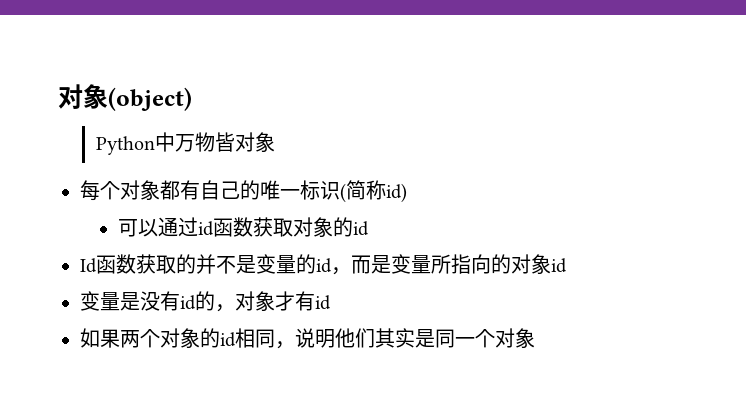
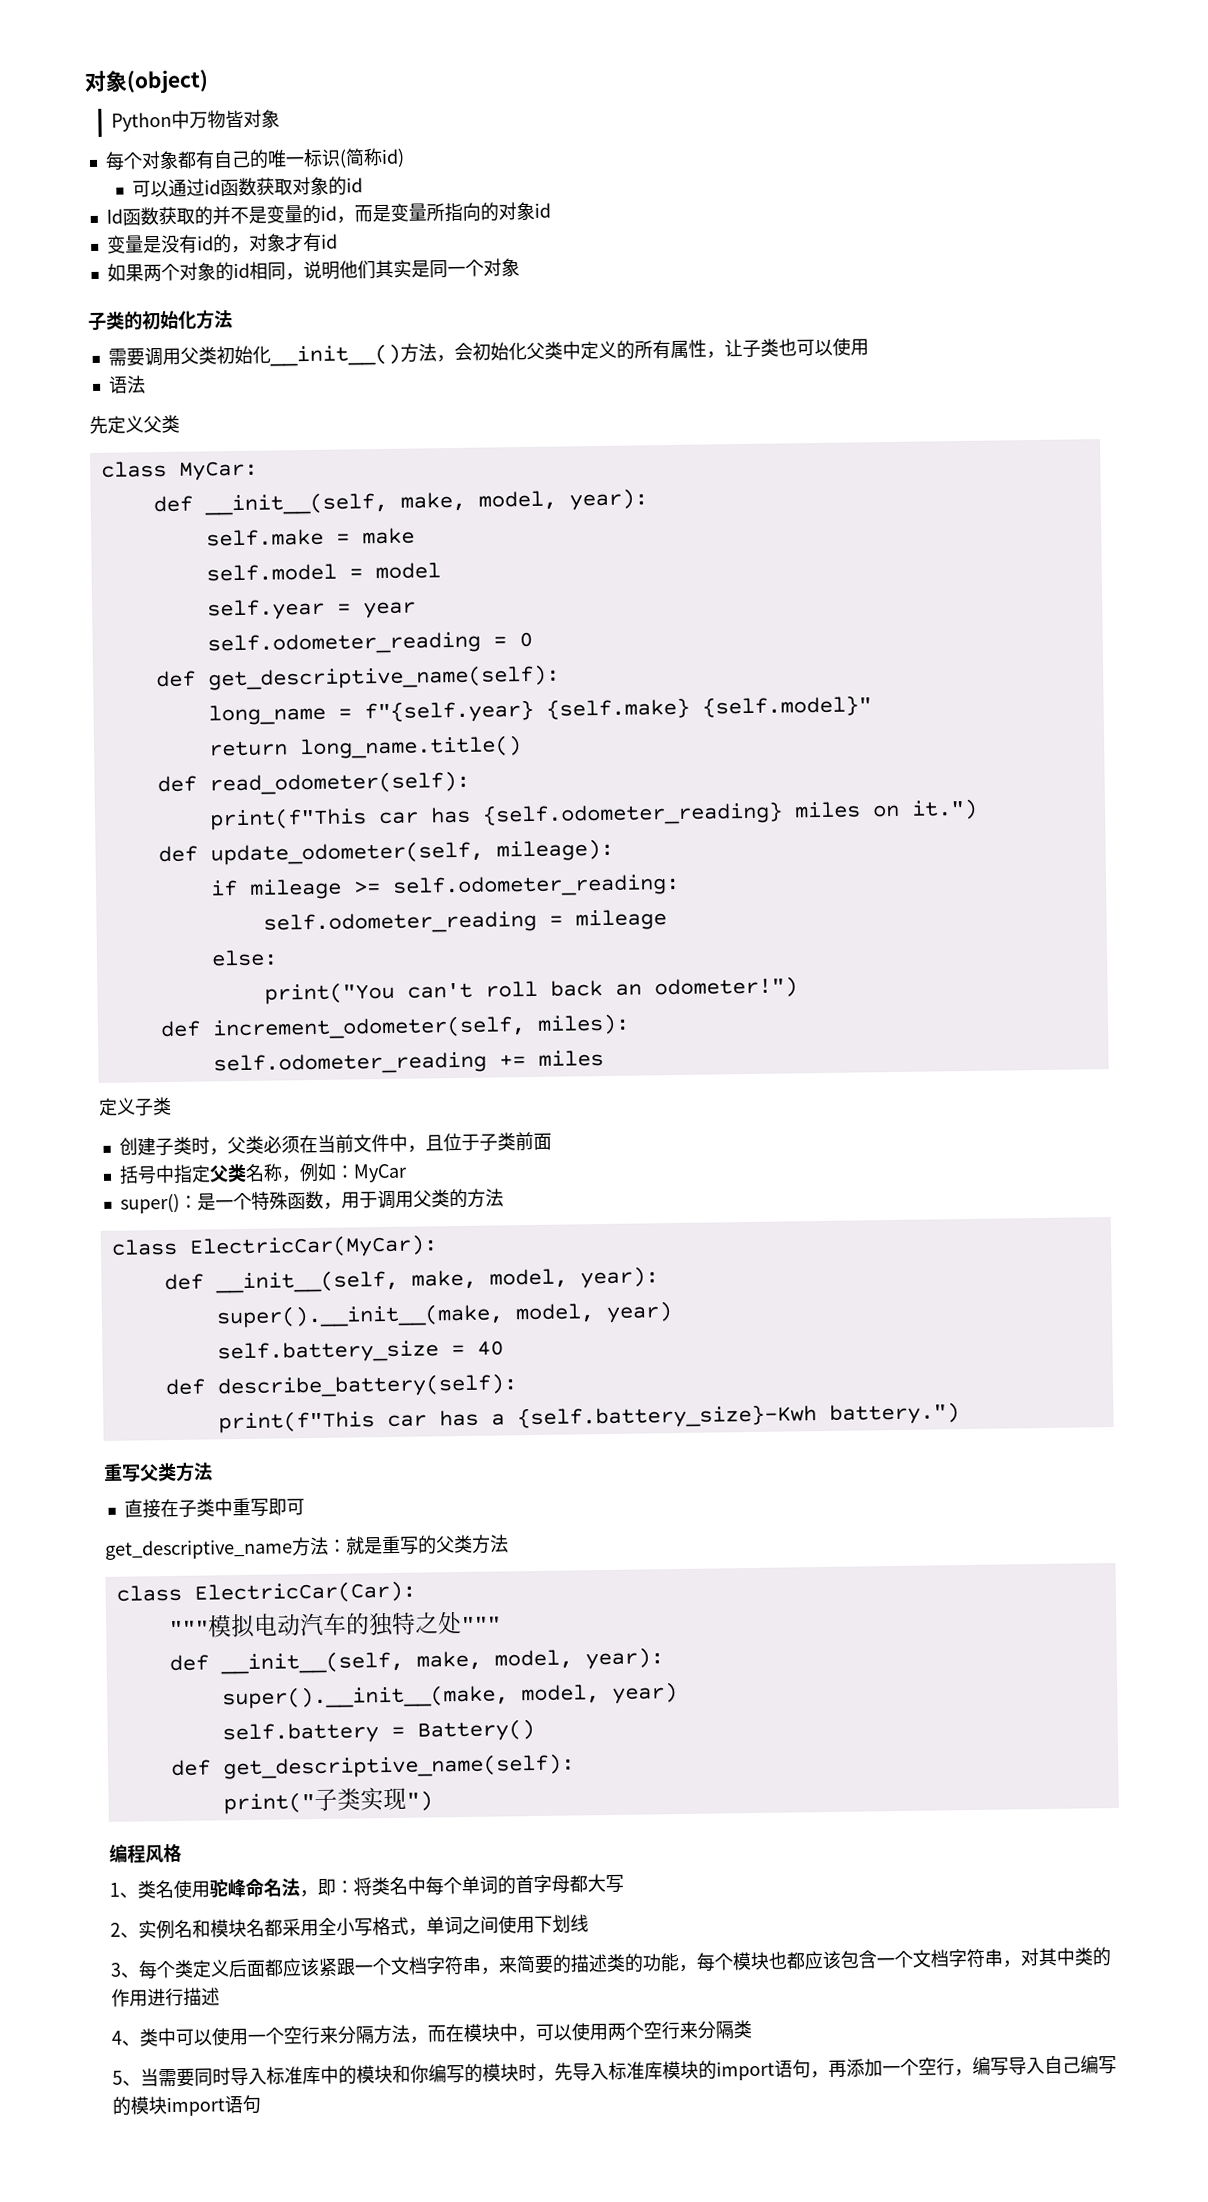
+ 子类的初始化方法
+ 需要调用父类初始化__init__()方法，会初始化父类中定义的所有属性，让子类也可以使用
+ 语法
+ 先定义父类
+ class MyCar:
+ def __init__(self, make, model, year):
+ self.make = make
+ self.model = model
+ self.year = year
+ self.odometer_reading = 0
+ def get_descriptive_name(self):
+ long_name = f"{self.year} {self.make} {self.model}"
+ return long_name.title()
+ def read_odometer(self):
+ print(f"This car has {self.odometer_reading} miles on it.")
+ def update_odometer(self, mileage):
+ if mileage >= self.odometer_reading:
+ self.odometer_reading = mileage
+ else:
+ print("You can't roll back an odometer!")
+ def increment_odometer(self, miles):
+ self.odometer_reading += miles
+ 定义子类
+ 创建子类时，父类必须在当前文件中，且位于子类前面
+ 括号中指定父类名称，例如：MyCar
+ super()：是一个特殊函数，用于调用父类的方法
+ class ElectricCar(MyCar):
+ def __init__(self, make, model, year):
+ super().__init__(make, model, year)
+ self.battery_size = 40
+ def describe_battery(self):
+ print(f"This car has a {self.battery_size}-Kwh battery.")
+ 重写父类方法
+ 直接在子类中重写即可
+ get_descriptive_name方法：就是重写的父类方法
+ class ElectricCar(Car):
+ """模拟电动汽车的独特之处"""
+ def __init__(self, make, model, year):
+ super().__init__(make, model, year)
+ self.battery = Battery()
+ def get_descriptive_name(self):
+ print("子类实现")
+ 编程风格
+ 1、类名使用驼峰命名法，即：将类名中每个单词的首字母都大写
+ 2、实例名和模块名都采用全小写格式，单词之间使用下划线
+ 3、每个类定义后面都应该紧跟一个文档字符串，来简要的描述类的功能，每个模块也都应该包含一个文档字符串，对其中类的作用进行描述
+ 4、类中可以使用一个空行来分隔方法，而在模块中，可以使用两个空行来分隔类
+ 5、当需要同时导入标准库中的模块和你编写的模块时，先导入标准库模块的import语句，再添加一个空行，编写导入自己编写的模块import语句

